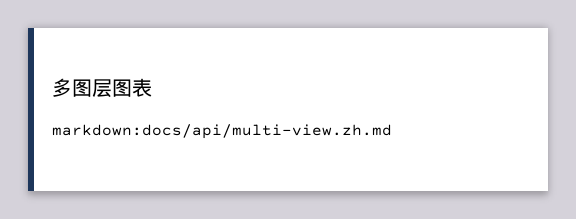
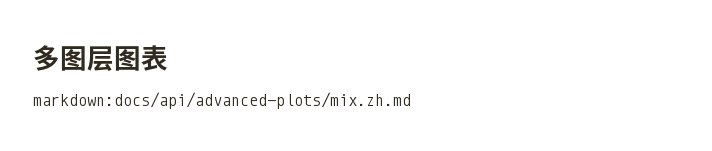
- markdown:docs/api/multi-view.zh.md
+ markdown:docs/api/advanced-plots/mix.zh.md

